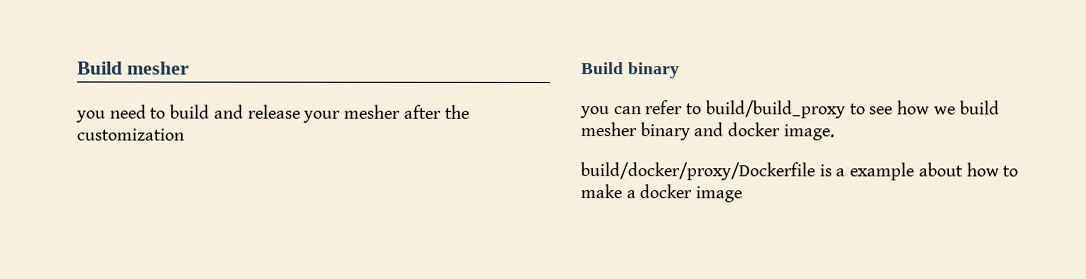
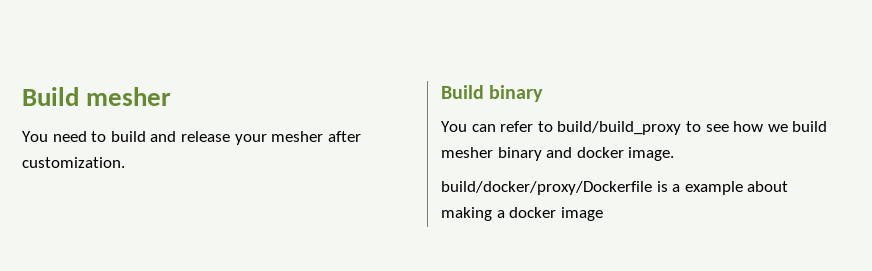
- you need to build and release your mesher after the customization
+ You need to build and release your mesher after customization.
- you can refer to build/build_proxy to see how we build mesher binary and docker image.
+ You can refer to build/build_proxy to see how we build mesher binary and docker image.
- build/docker/proxy/Dockerfile is a example about how to make a docker image
+ build/docker/proxy/Dockerfile is a example about making a docker image

